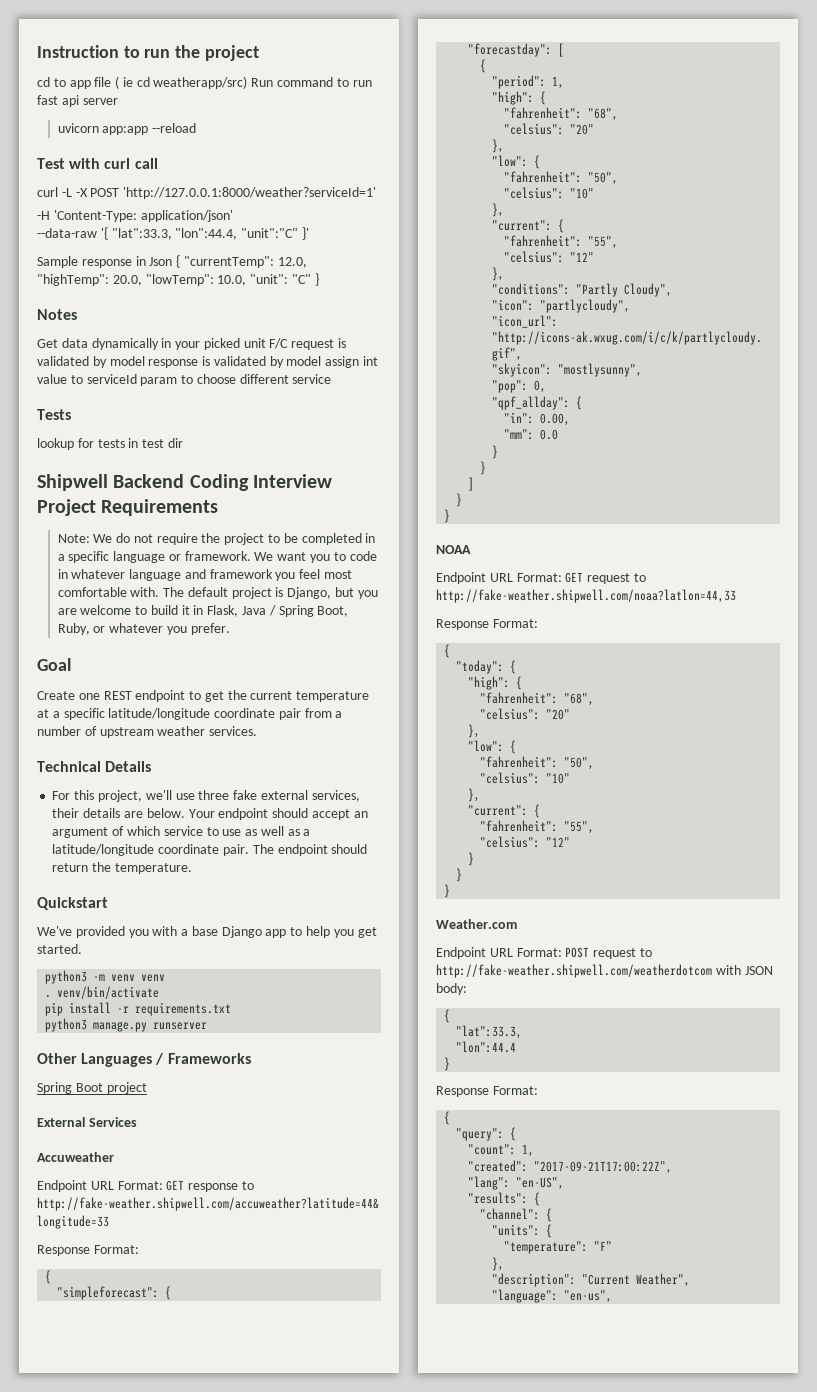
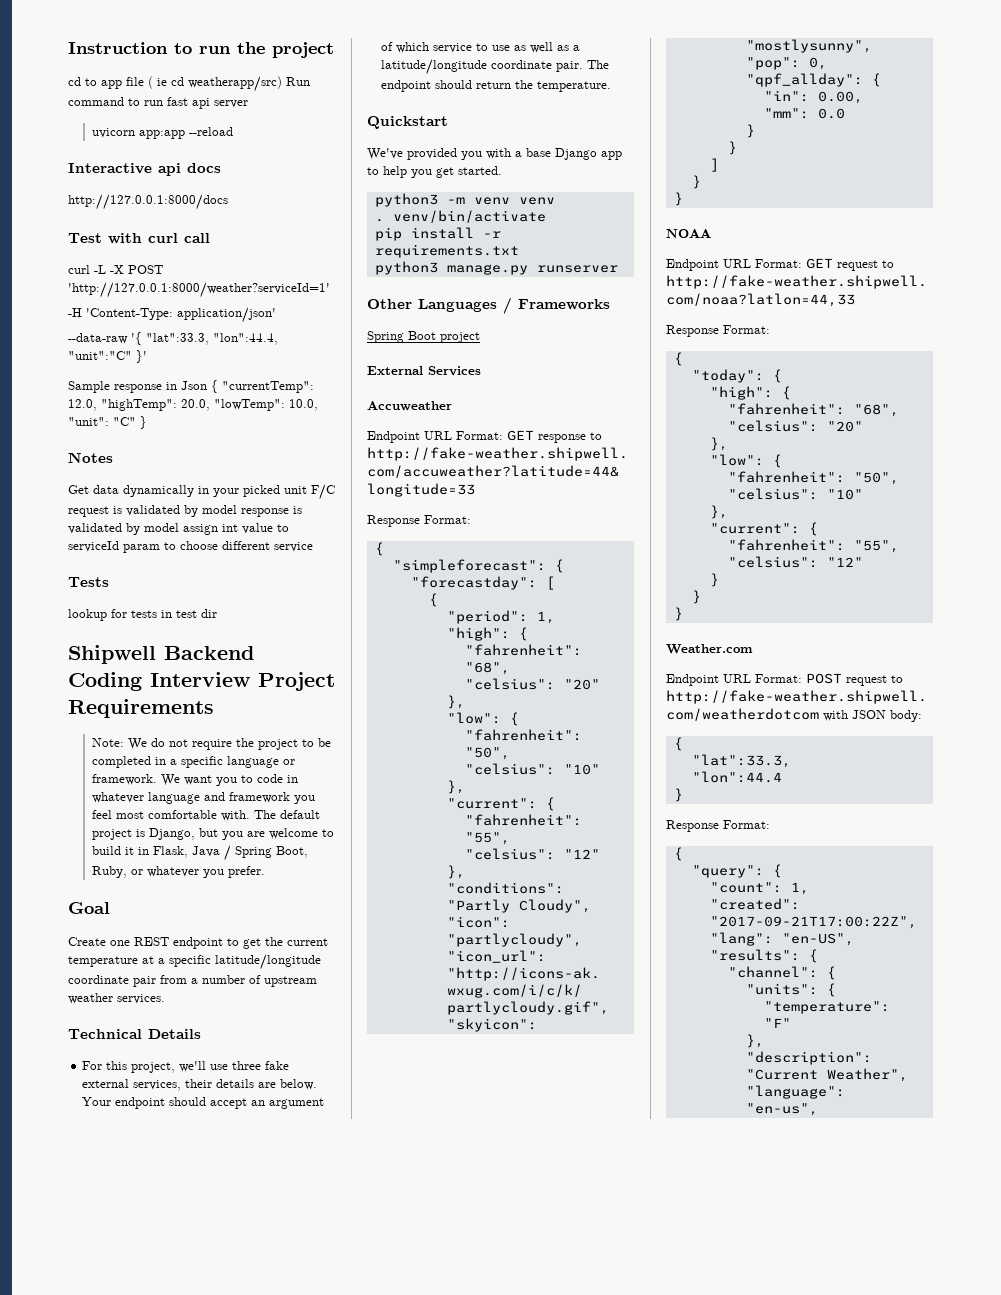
+ Interactive api docs
+ http://127.0.0.1:8000/docs

